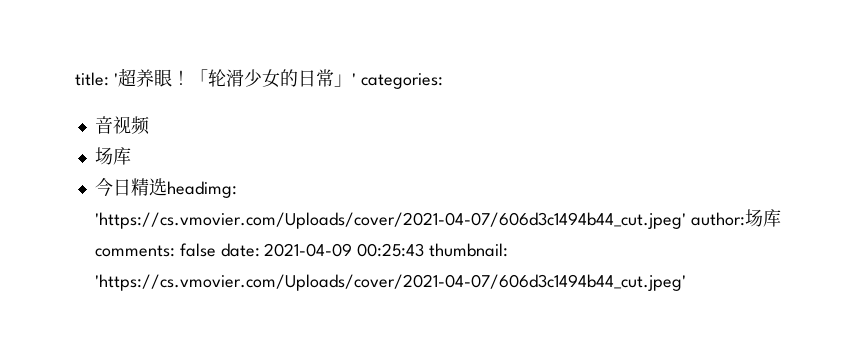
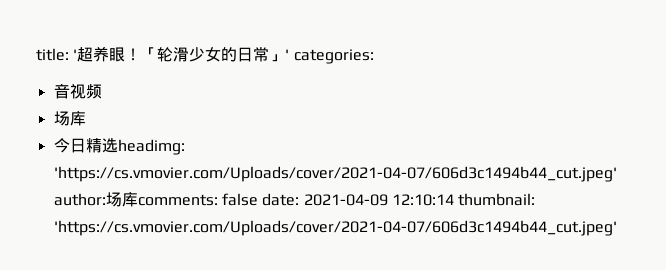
- 今日精选headimg: 'https://cs.vmovier.com/Uploads/cover/2021-04-07/606d3c1494b44_cut.jpeg' author:场库comments: false date: 2021-04-09 00:25:43 thumbnail: 'https://cs.vmovier.com/Uploads/cover/2021-04-07/606d3c1494b44_cut.jpeg'
+ 今日精选headimg: 'https://cs.vmovier.com/Uploads/cover/2021-04-07/606d3c1494b44_cut.jpeg' author:场库comments: false date: 2021-04-09 12:10:14 thumbnail: 'https://cs.vmovier.com/Uploads/cover/2021-04-07/606d3c1494b44_cut.jpeg'

